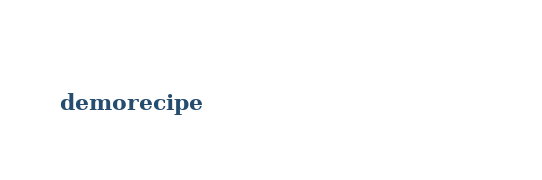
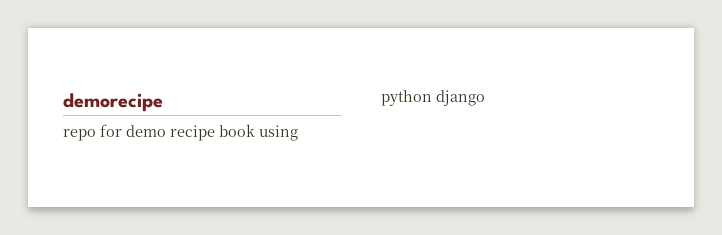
+ repo for demo recipe book using python django

